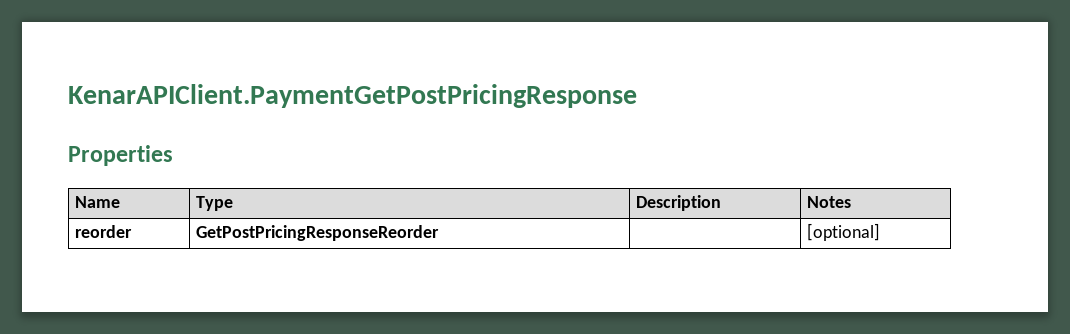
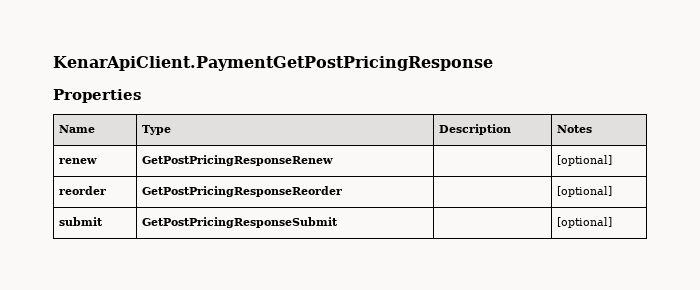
- KenarAPIClient.PaymentGetPostPricingResponse
+ KenarApiClient.PaymentGetPostPricingResponse
+ renew | GetPostPricingResponseRenew | | [optional]
+ submit | GetPostPricingResponseSubmit | | [optional]

